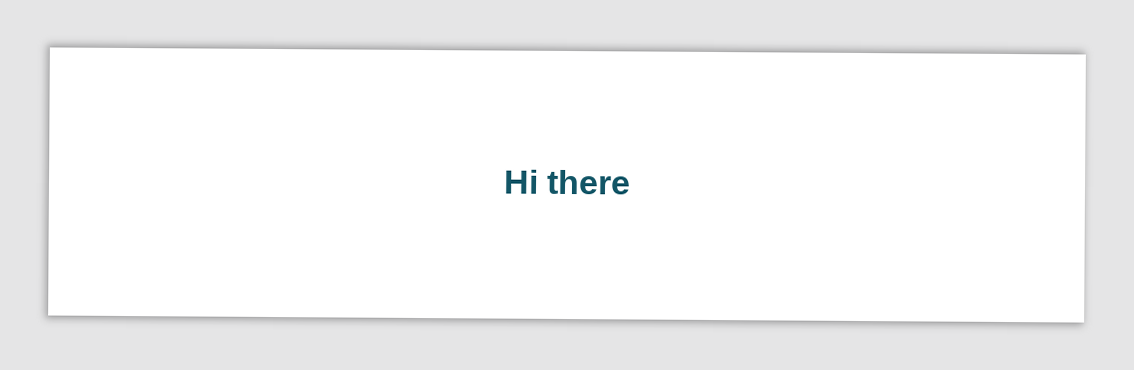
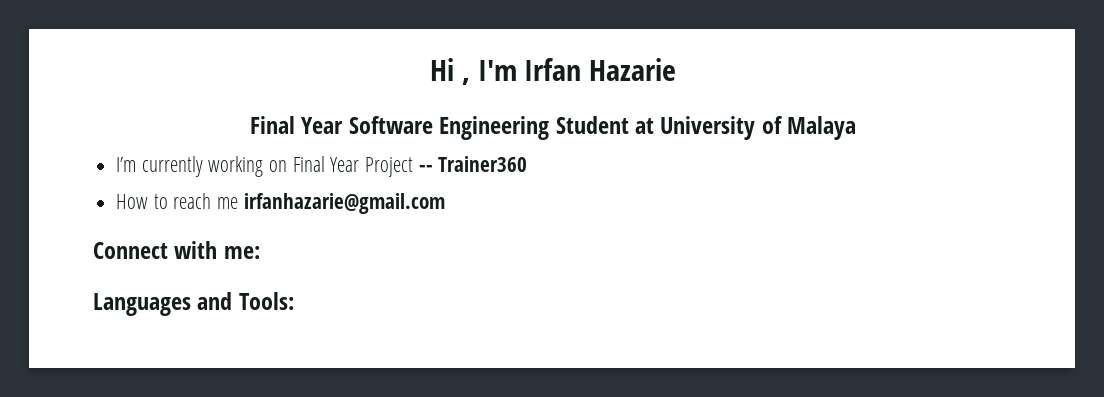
- Hi there
+ Hi , I'm Irfan Hazarie
+ Final Year Software Engineering Student at University of Malaya
+ I’m currently working on Final Year Project -- Trainer360
+ How to reach me irfanhazarie@gmail.com
+ Connect with me:
+ Languages and Tools:

